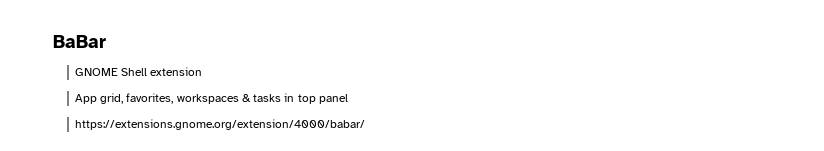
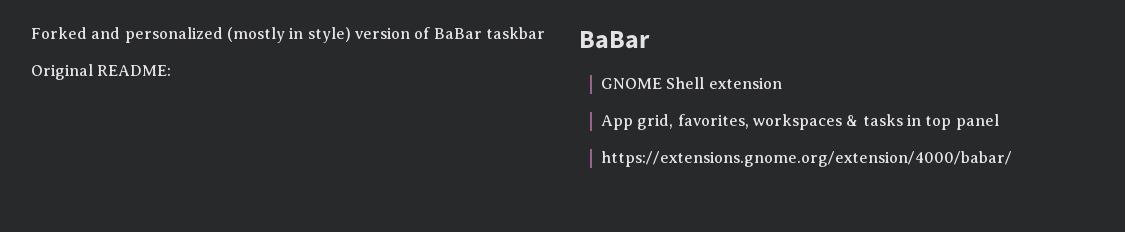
+ Forked and personalized (mostly in style) version of BaBar taskbar
+ Original README:

